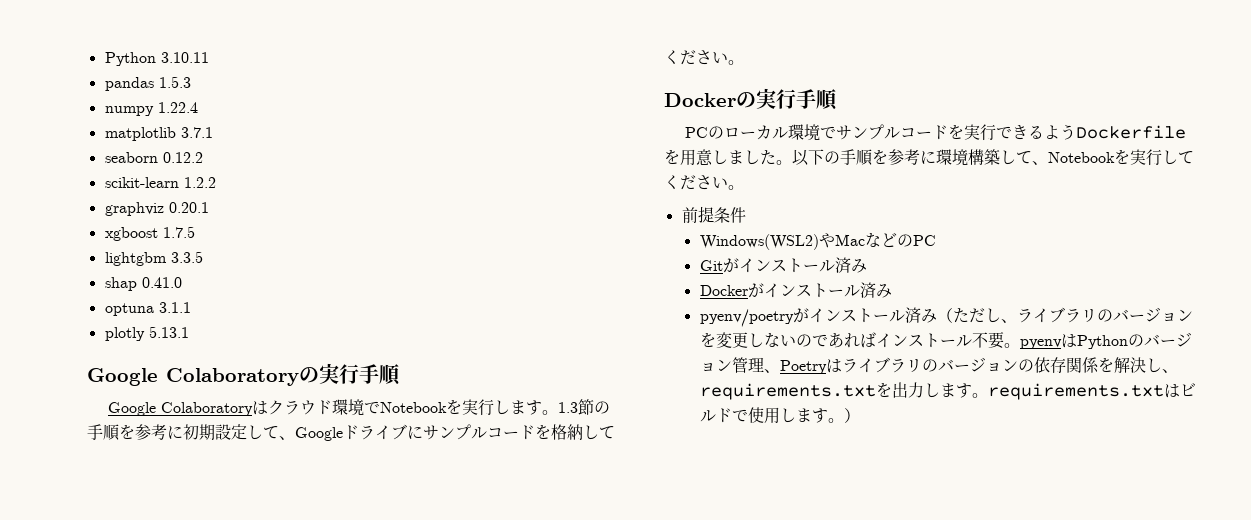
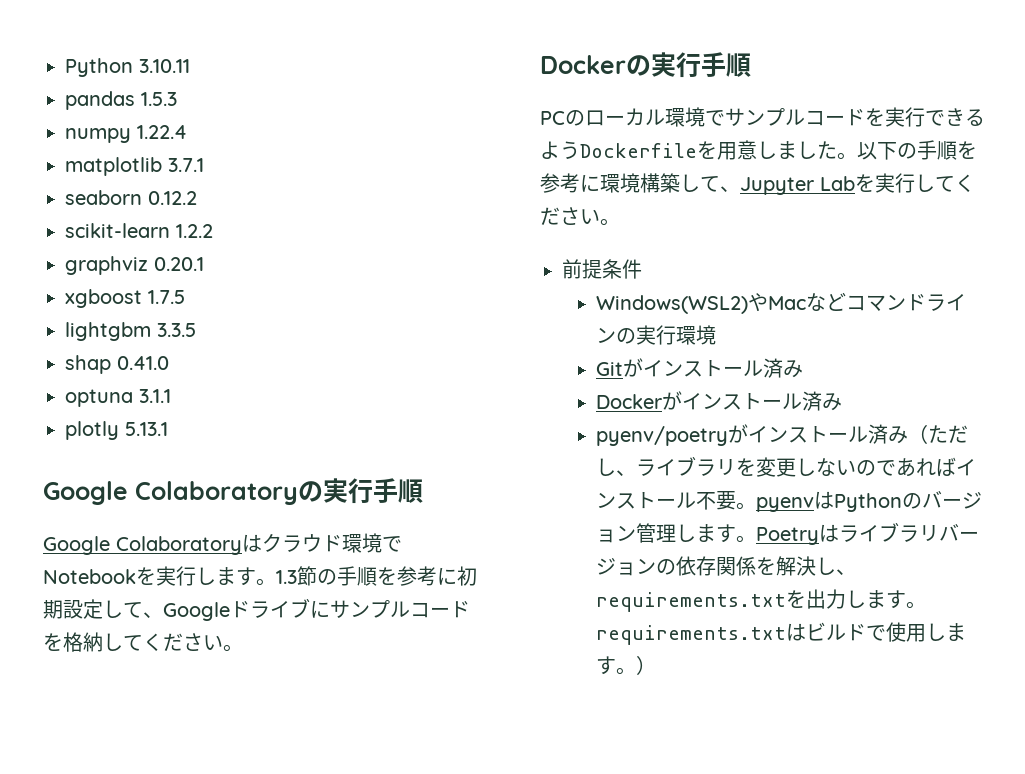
- 以下の手順を参考に環境構築して、Notebookを実行してください。
+ 以下の手順を参考に環境構築して、Jupyter Labを実行してください。
- Windows(WSL2)やMacなどのPC
+ Windows(WSL2)やMacなどコマンドラインの実行環境
- pyenv/poetryがインストール済み（ただし、ライブラリのバージョンを変更しないのであればインストール不要。pyenvはPythonのバージョン管理、Poetryはライブラリのバージョンの依存関係を解決し、requirements.txtを出力します。requirements.txtはビルドで使用します。）
+ pyenv/poetryがインストール済み（ただし、ライブラリを変更しないのであればインストール不要。pyenvはPythonのバージョン管理します。Poetryはライブラリバージョンの依存関係を解決し、requirements.txtを出力します。requirements.txtはビルドで使用します。）

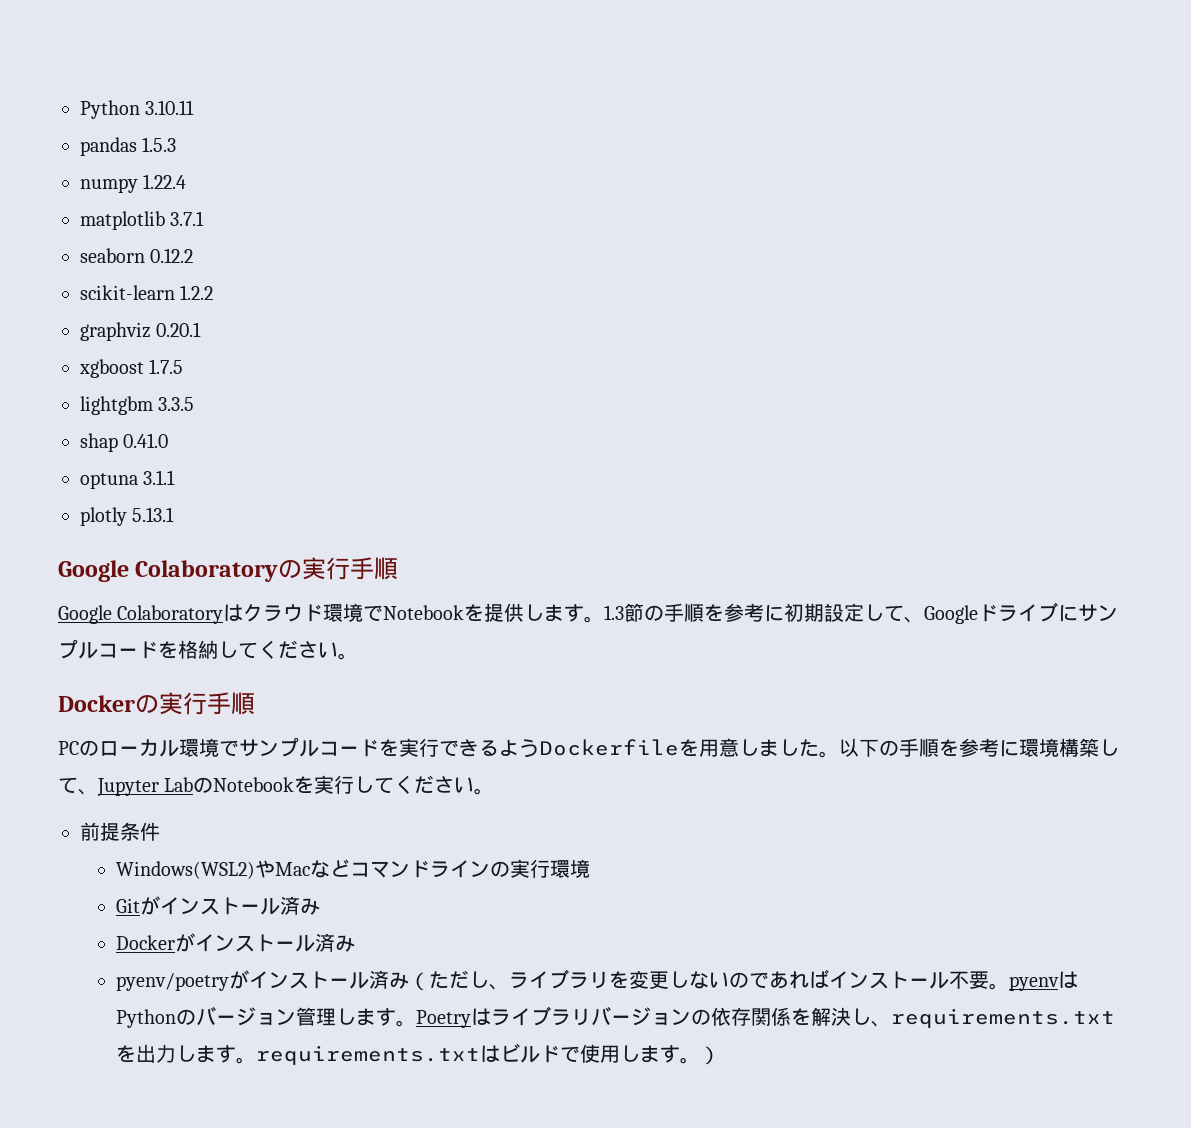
- Google Colaboratoryはクラウド環境でNotebookを実行します。
+ Google Colaboratoryはクラウド環境でNotebookを提供します。
- 以下の手順を参考に環境構築して、Jupyter Labを実行してください。
+ 以下の手順を参考に環境構築して、Jupyter LabのNotebookを実行してください。

